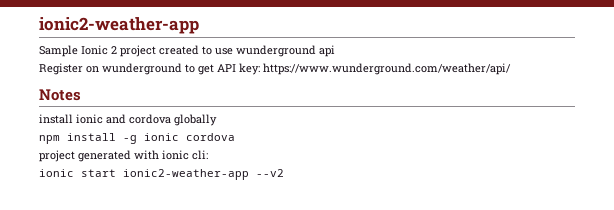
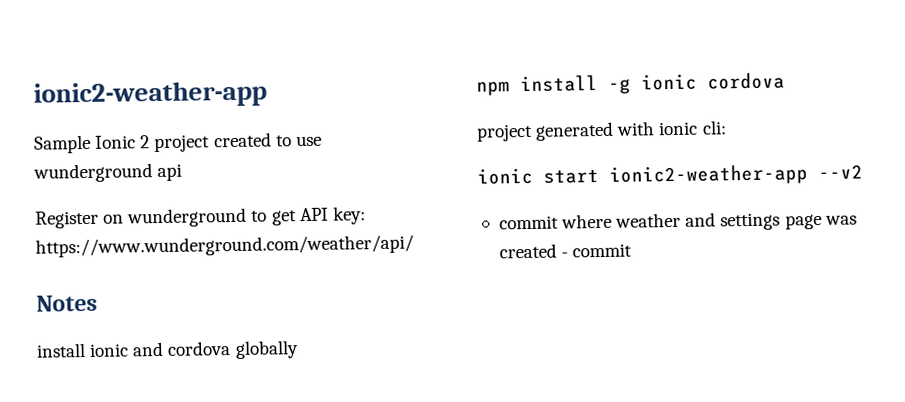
+ commit where weather and settings page was created - commit

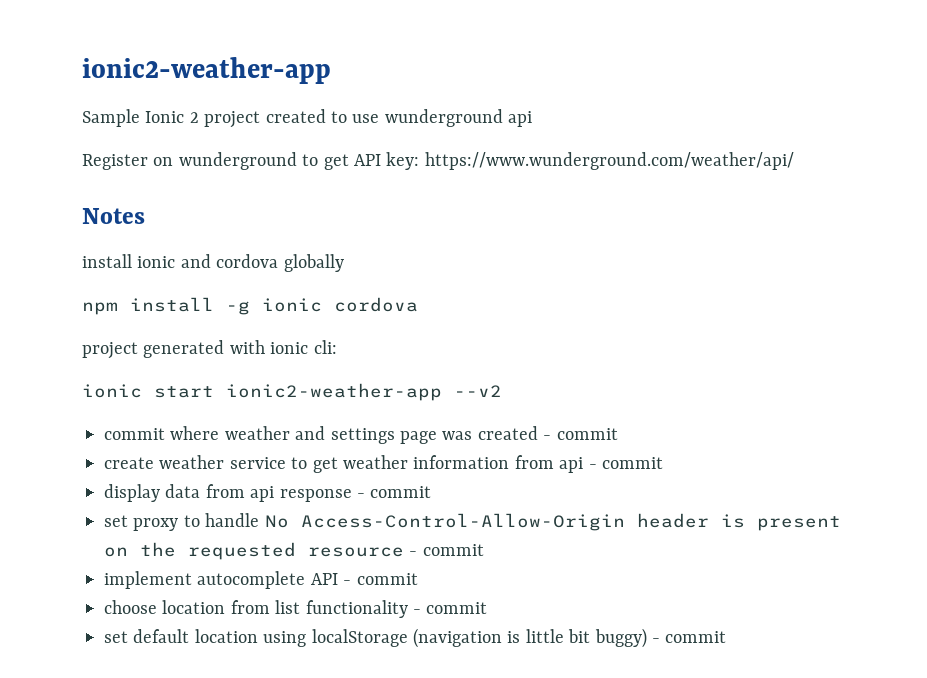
+ create weather service to get weather information from api - commit
+ display data from api response - commit
+ set proxy to handle No Access-Control-Allow-Origin header is present on the requested resource - commit
+ implement autocomplete API - commit
+ choose location from list functionality - commit
+ set default location using localStorage (navigation is little bit buggy) - commit

